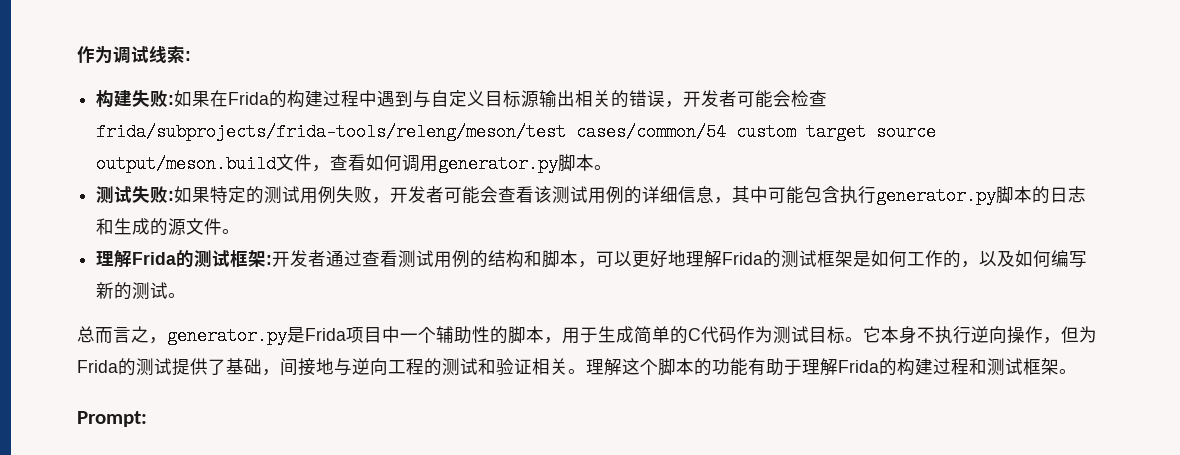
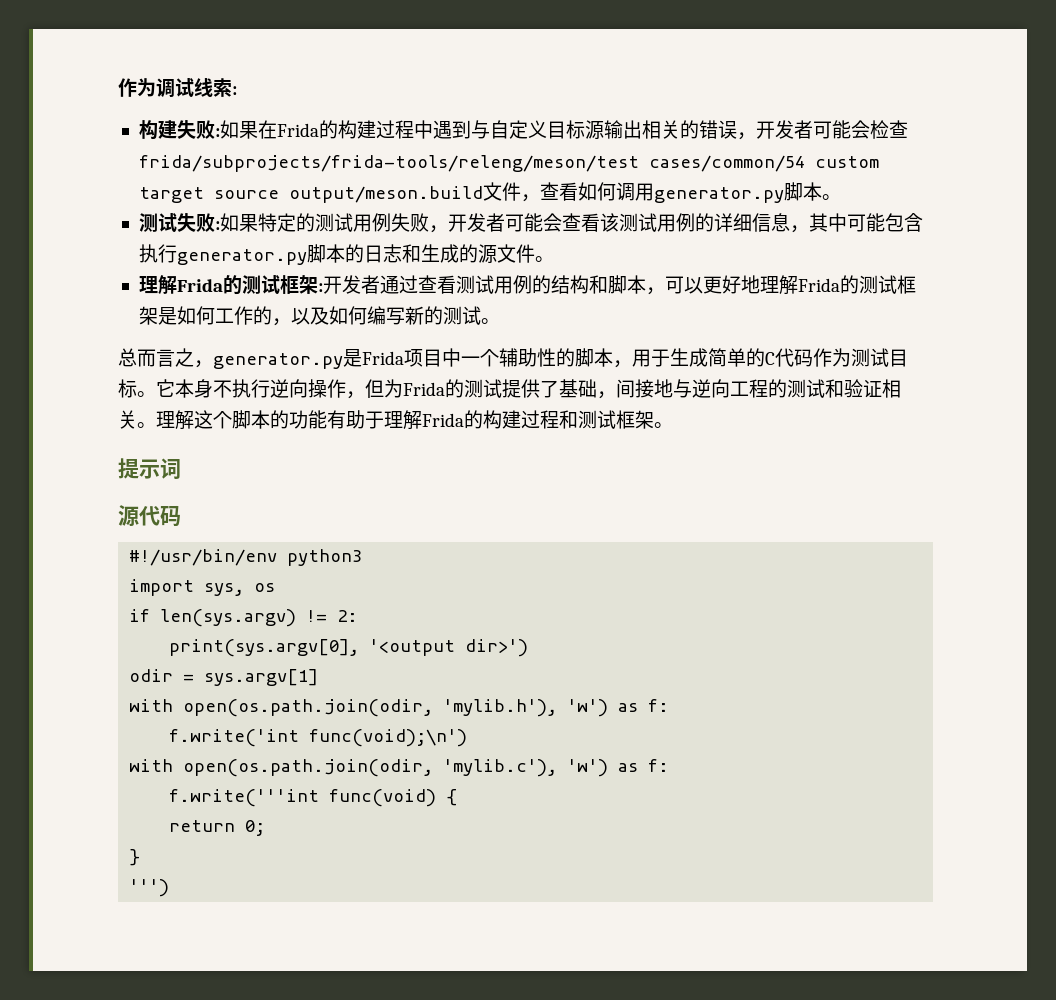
- Prompt:
+ 提示词
+ 源代码
+ #!/usr/bin/env python3
+ import sys, os
+ if len(sys.argv) != 2:
+ print(sys.argv[0], '<output dir>')
+ odir = sys.argv[1]
+ with open(os.path.join(odir, 'mylib.h'), 'w') as f:
+ f.write('int func(void);\n')
+ with open(os.path.join(odir, 'mylib.c'), 'w') as f:
+ f.write('''int func(void) {
+ return 0;
+ }
+ ''')

